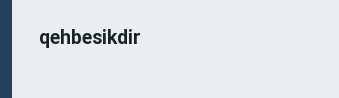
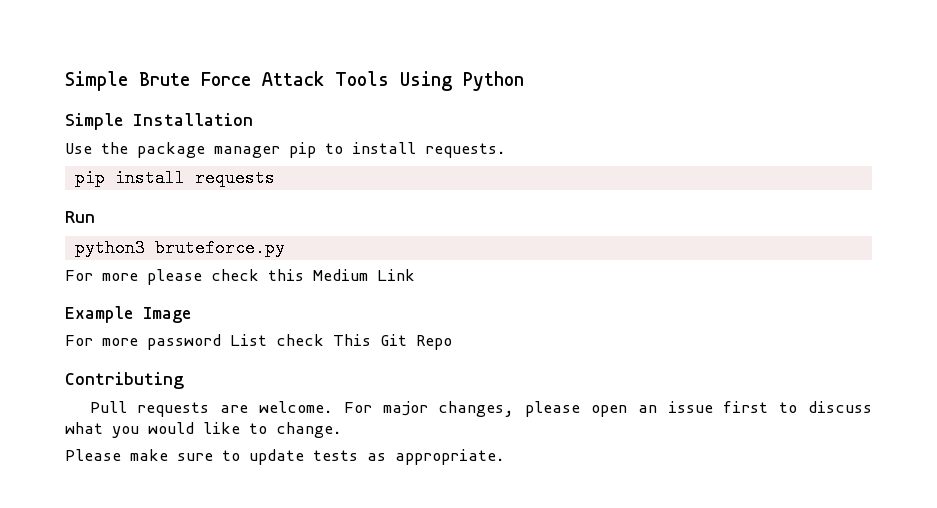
- qehbesikdir
+ Simple Brute Force Attack Tools Using Python
+ Simple Installation
+ Use the package manager pip to install requests.
+ pip install requests
+ Run
+ python3 bruteforce.py
+ For more please check this Medium Link
+ Example Image
+ For more password List check This Git Repo
+ Contributing
+ Pull requests are welcome. For major changes, please open an issue first to discuss what you would like to change.
+ Please make sure to update tests as appropriate.

